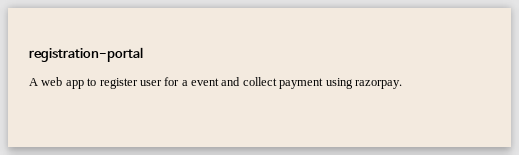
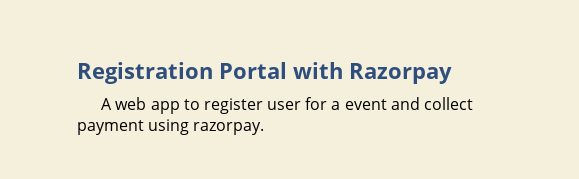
- registration-portal
+ Registration Portal with Razorpay

